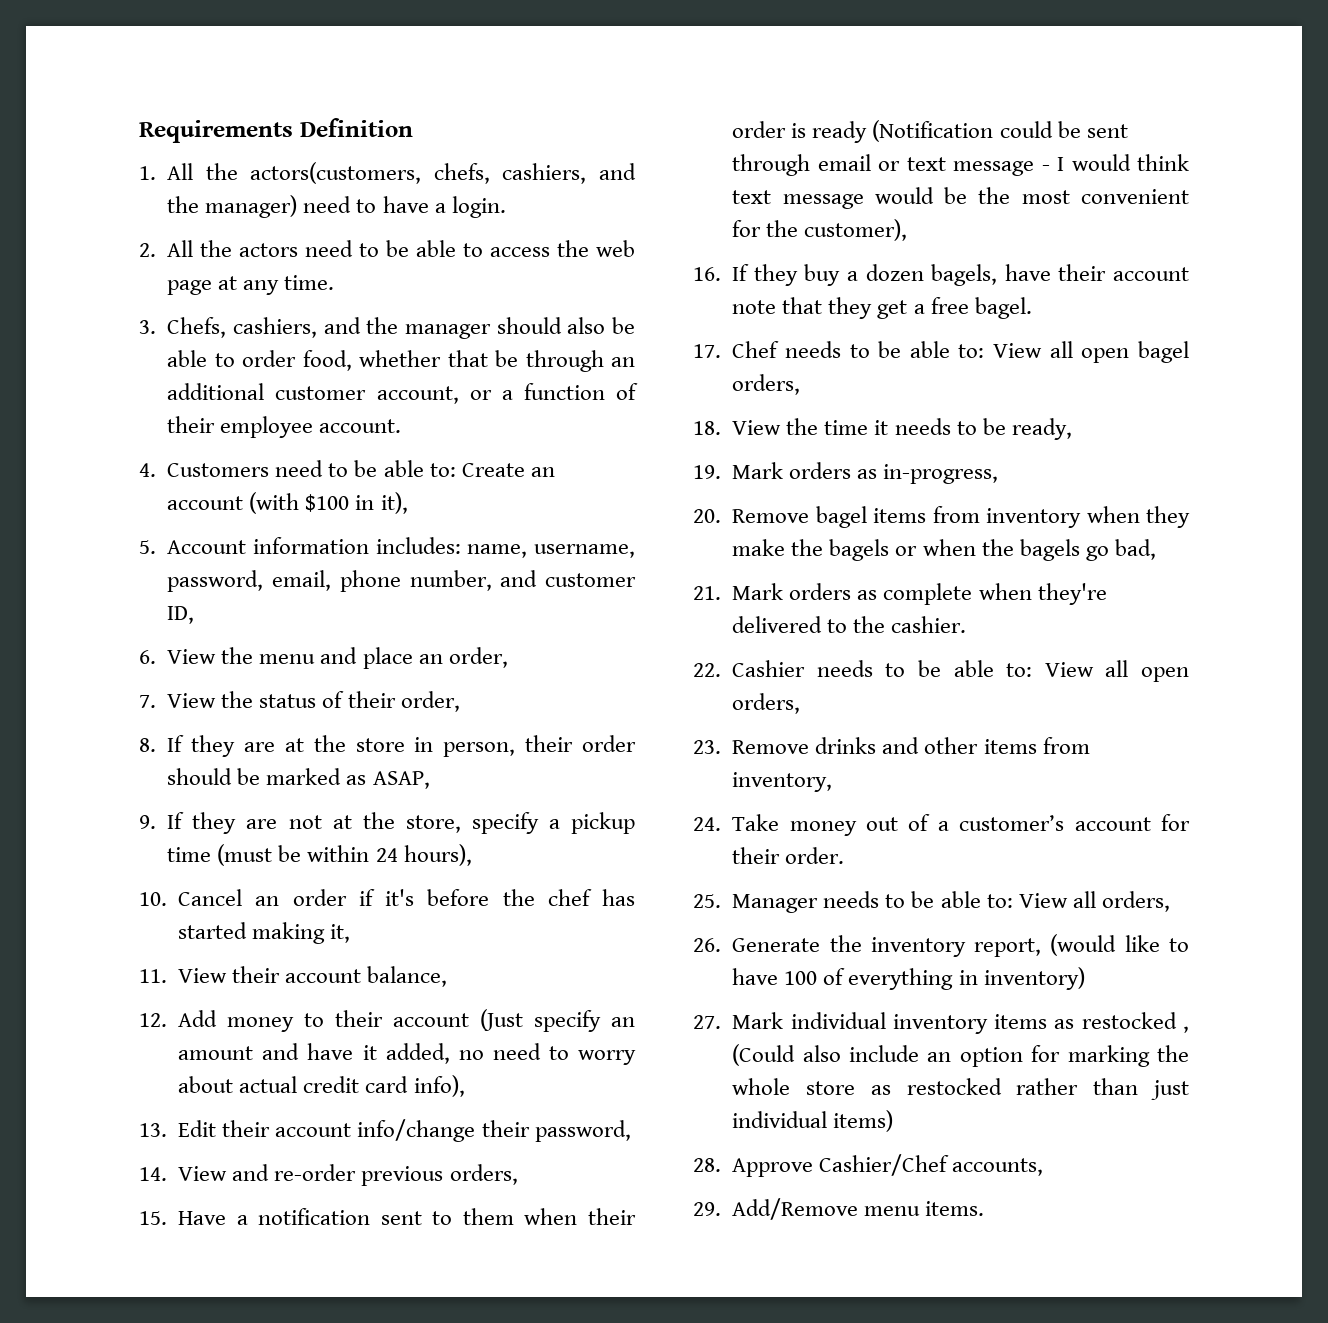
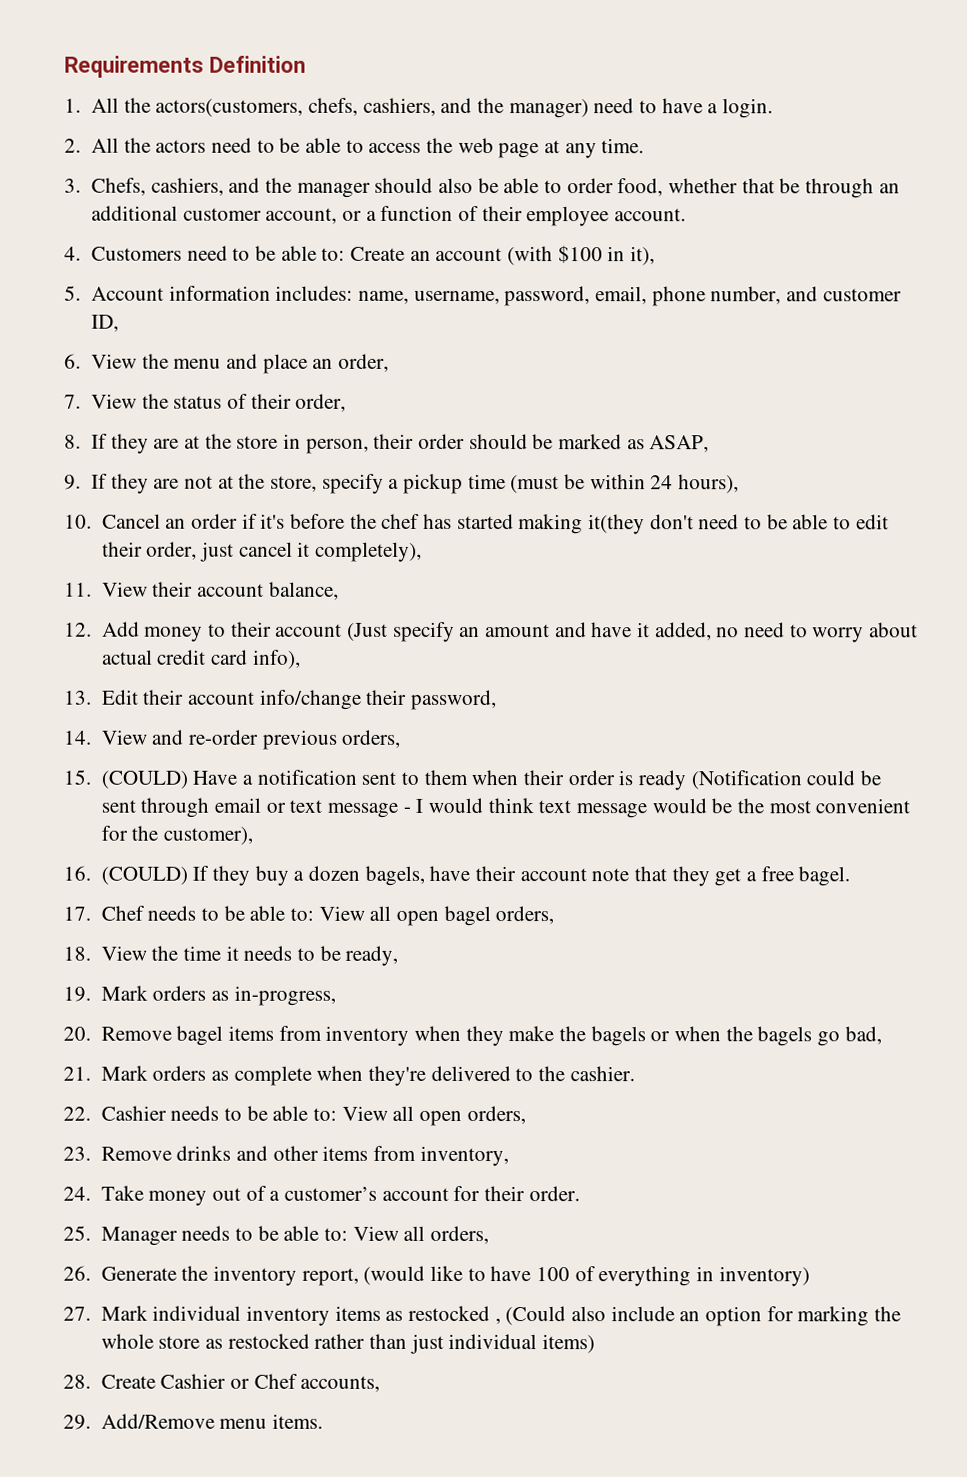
- 10. Cancel an order if it's before the chef has started making it,
+ 10. Cancel an order if it's before the chef has started making it(they don't need to be able to edit their order, just cancel it completely),
- 15. Have a notification sent to them when their order is ready (Notification could be sent through email or text message - I would think text message would be the most convenient for the customer),
+ 15. (COULD) Have a notification sent to them when their order is ready (Notification could be sent through email or text message - I would think text message would be the most convenient for the customer),
- 16. If they buy a dozen bagels, have their account note that they get a free bagel.
+ 16. (COULD) If they buy a dozen bagels, have their account note that they get a free bagel.
- 28. Approve Cashier/Chef accounts,
+ 28. Create Cashier or Chef accounts,

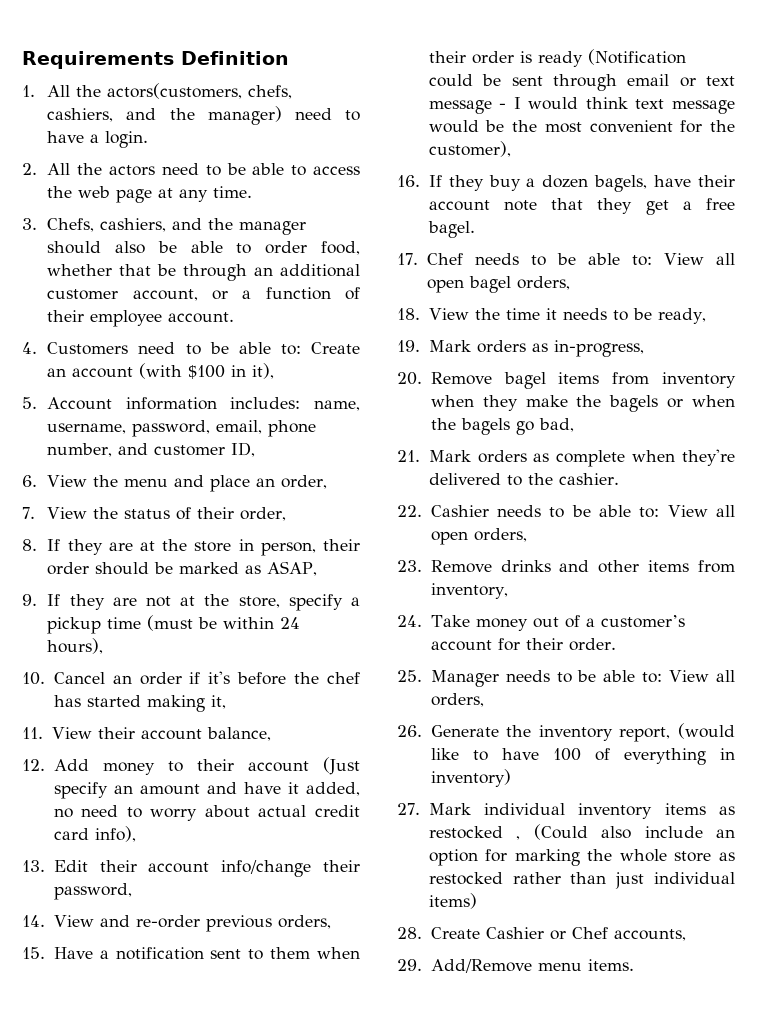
- 10. Cancel an order if it's before the chef has started making it(they don't need to be able to edit their order, just cancel it completely),
+ 10. Cancel an order if it's before the chef has started making it,
- 15. (COULD) Have a notification sent to them when their order is ready (Notification could be sent through email or text message - I would think text message would be the most convenient for the customer),
+ 15. Have a notification sent to them when their order is ready (Notification could be sent through email or text message - I would think text message would be the most convenient for the customer),
- 16. (COULD) If they buy a dozen bagels, have their account note that they get a free bagel.
+ 16. If they buy a dozen bagels, have their account note that they get a free bagel.

